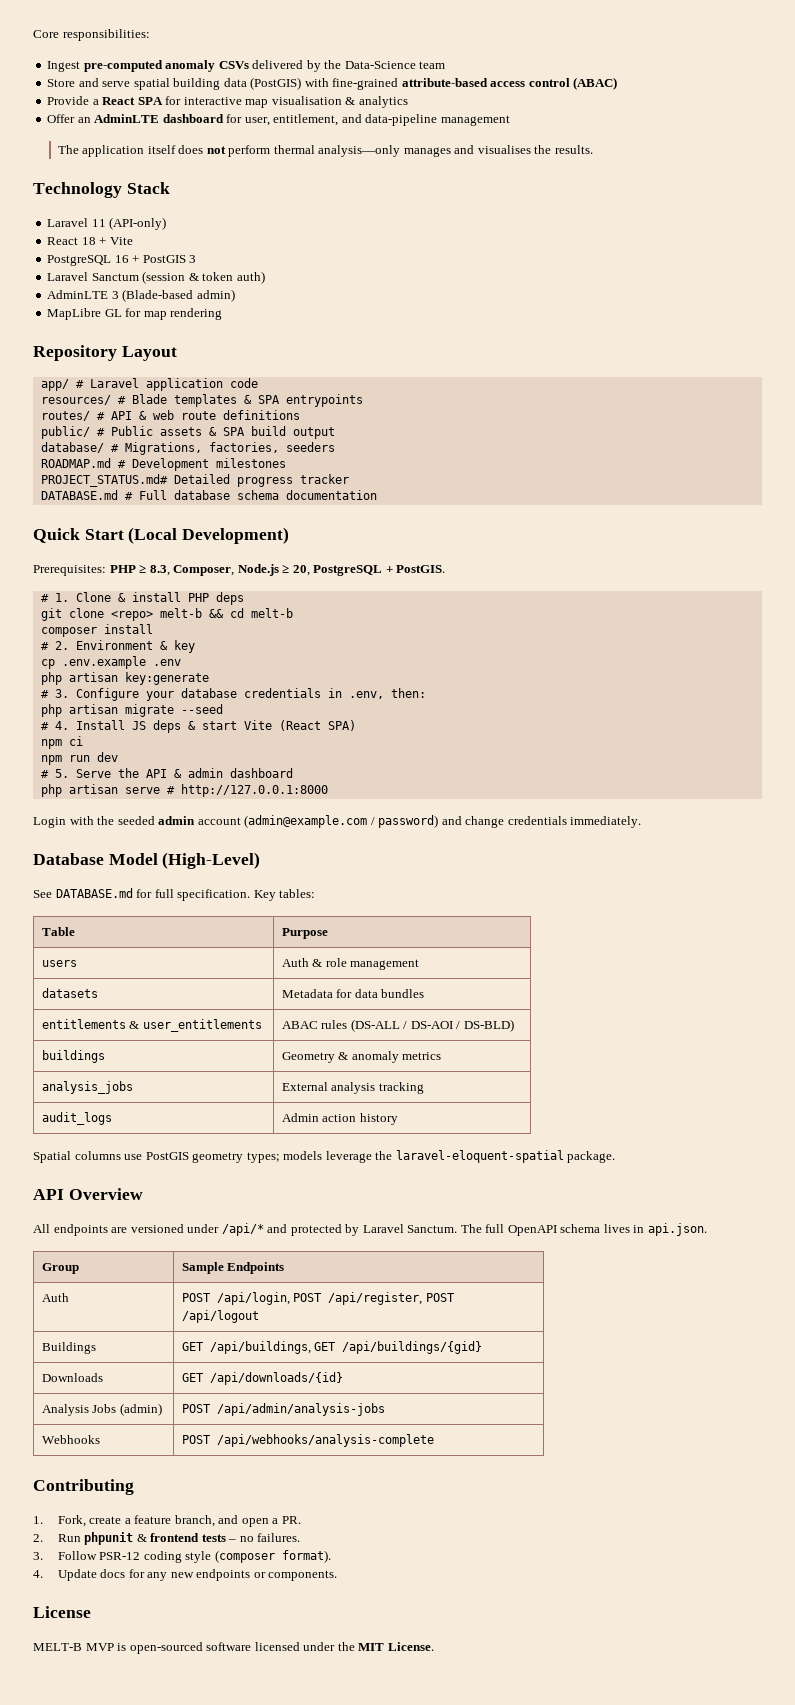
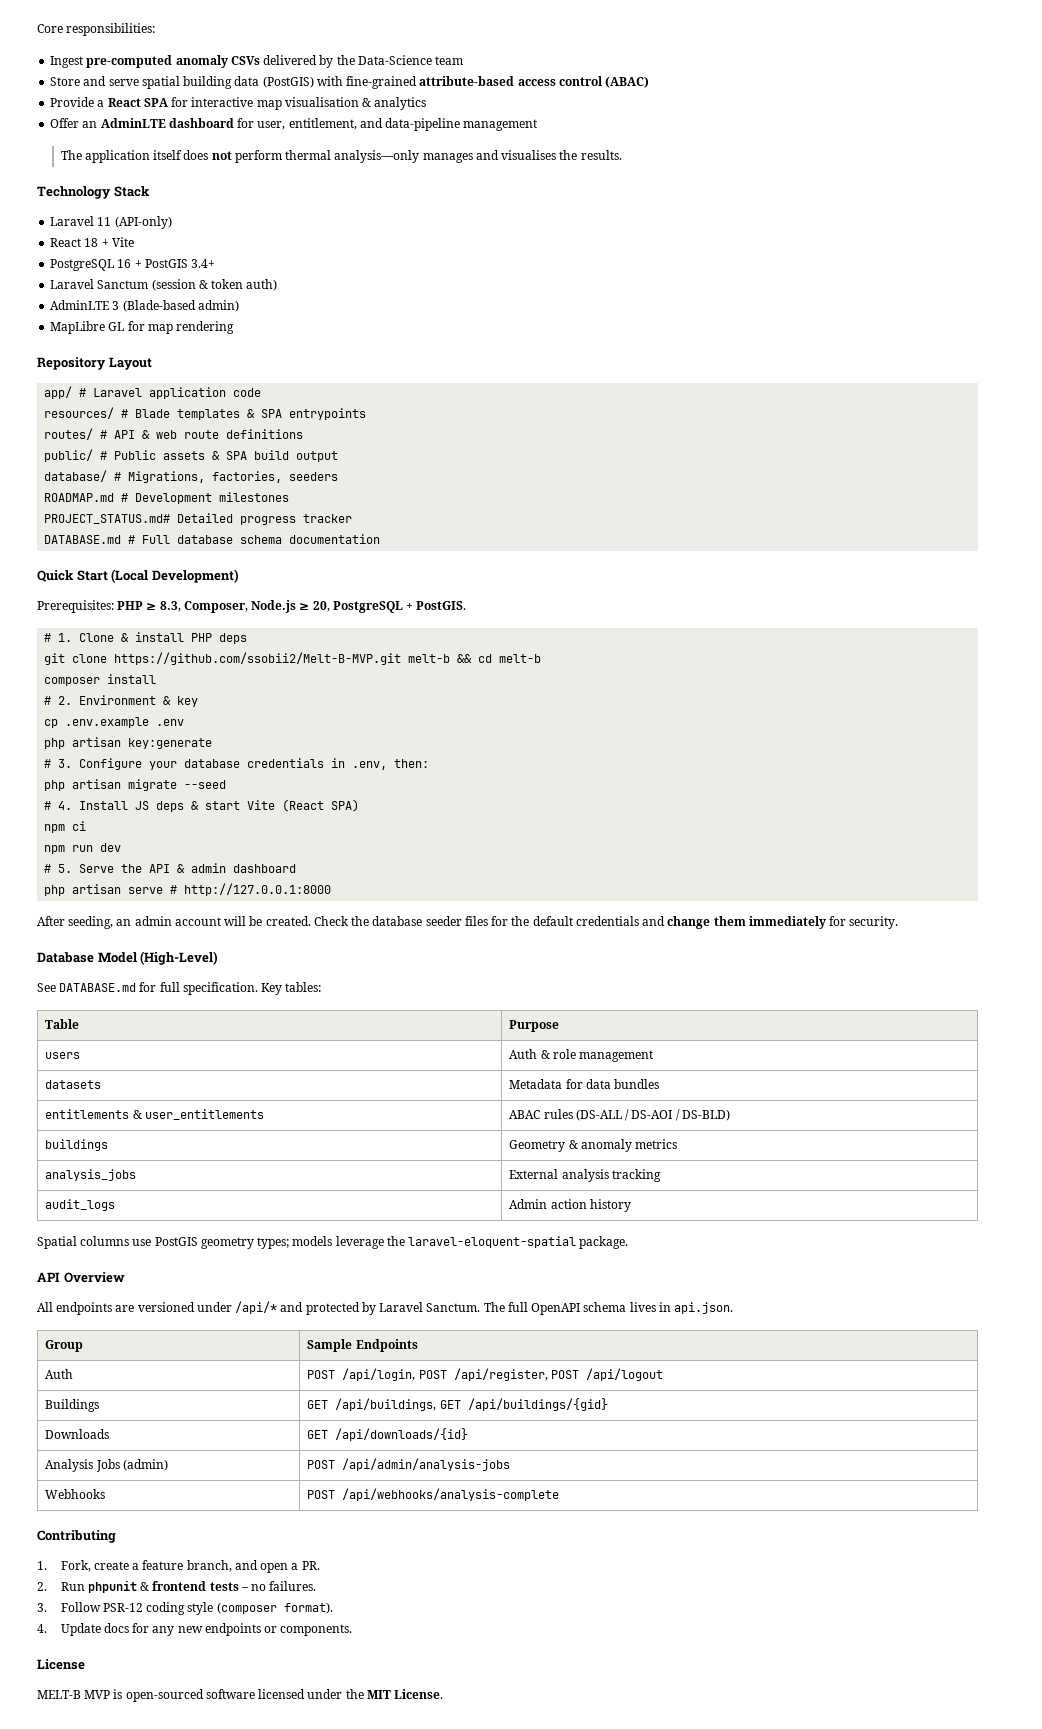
- PostgreSQL 16 + PostGIS 3
+ PostgreSQL 16 + PostGIS 3.4+
- git clone <repo> melt-b && cd melt-b
+ git clone https://github.com/ssobii2/Melt-B-MVP.git melt-b && cd melt-b
- Login with the seeded admin account (admin@example.com / password) and change credentials immediately.
+ After seeding, an admin account will be created. Check the database seeder files for the default credentials and change them immediately for security.

